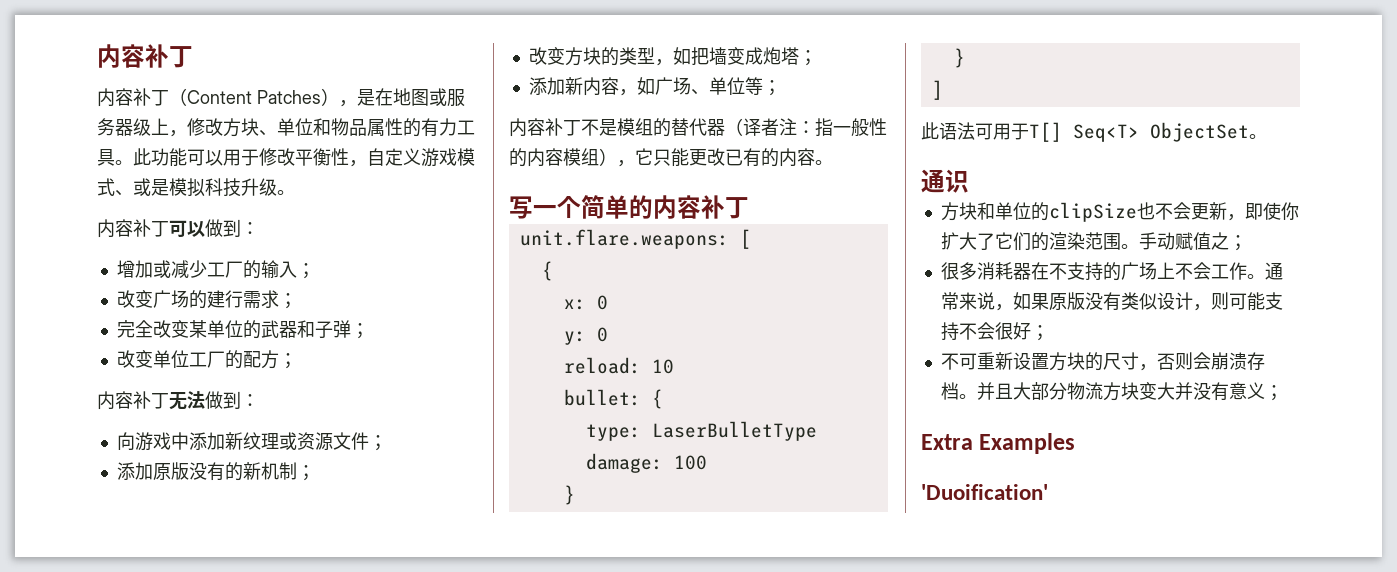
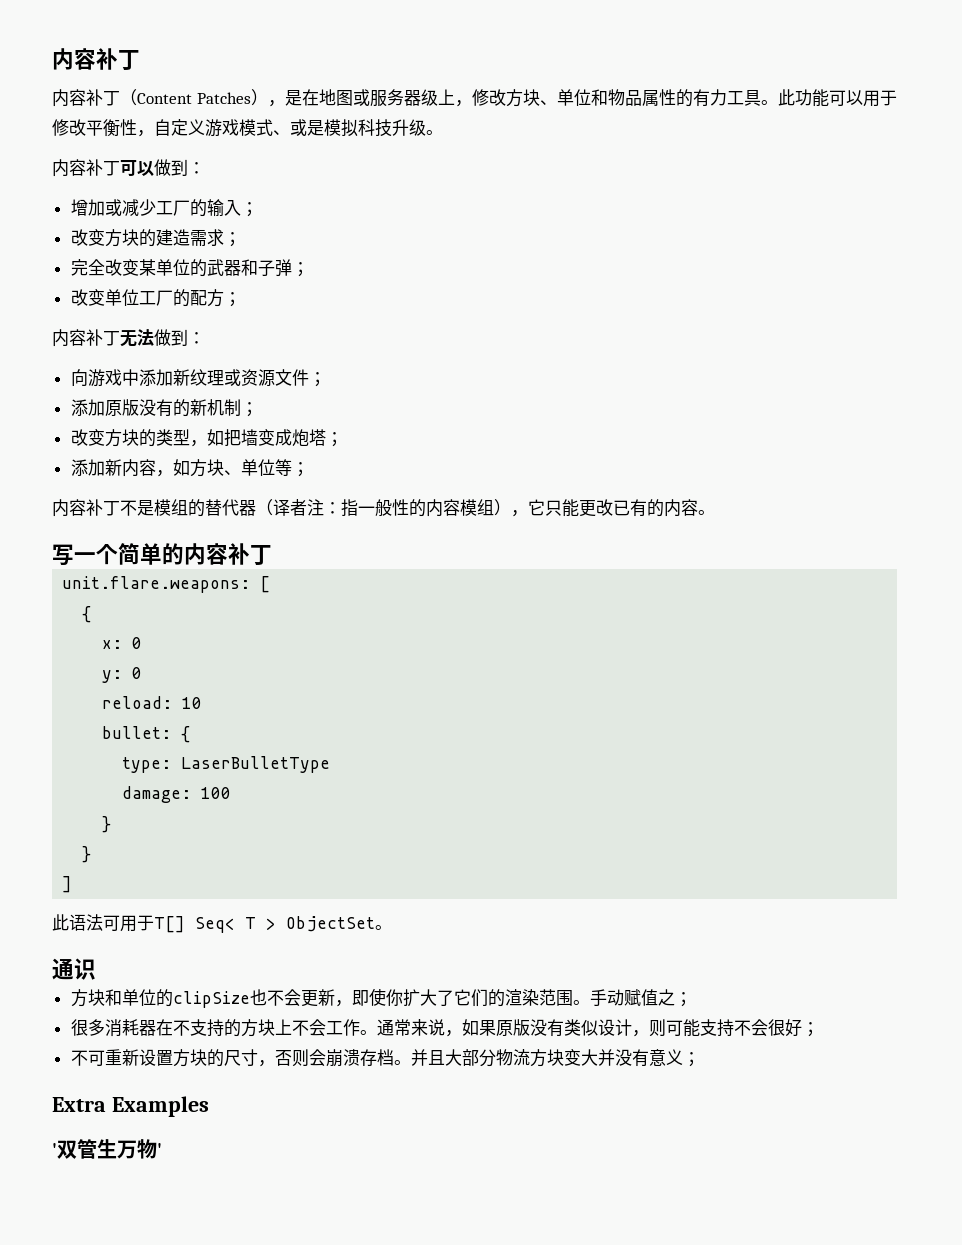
- 改变广场的建行需求；
+ 改变方块的建造需求；
- 添加新内容，如广场、单位等；
+ 添加新内容，如方块、单位等；
- 此语法可用于T[] Seq<T> ObjectSet。
+ 此语法可用于T[] Seq< T > ObjectSet。
- 很多消耗器在不支持的广场上不会工作。
+ 很多消耗器在不支持的方块上不会工作。
- 'Duoification'
+ '双管生万物'

